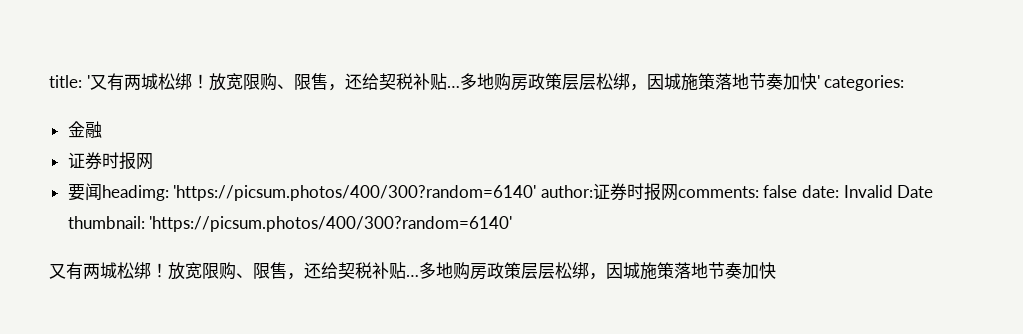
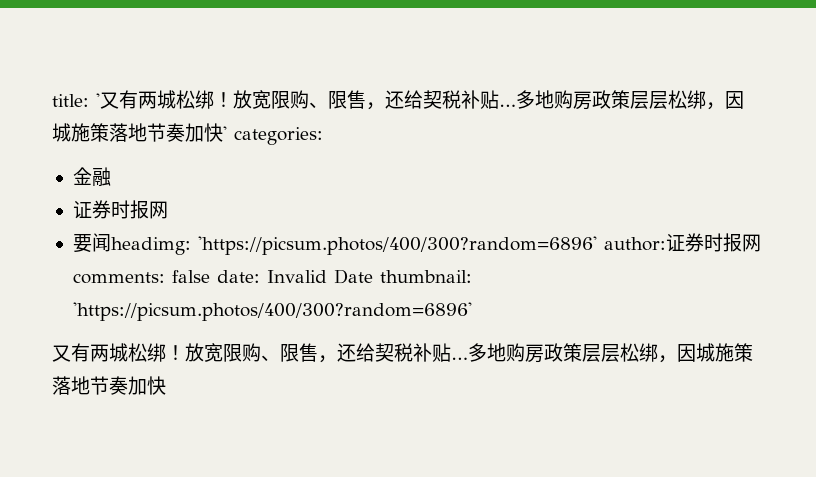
- 要闻headimg: 'https://picsum.photos/400/300?random=6140' author:证券时报网comments: false date: Invalid Date thumbnail: 'https://picsum.photos/400/300?random=6140'
+ 要闻headimg: 'https://picsum.photos/400/300?random=6896' author:证券时报网comments: false date: Invalid Date thumbnail: 'https://picsum.photos/400/300?random=6896'

